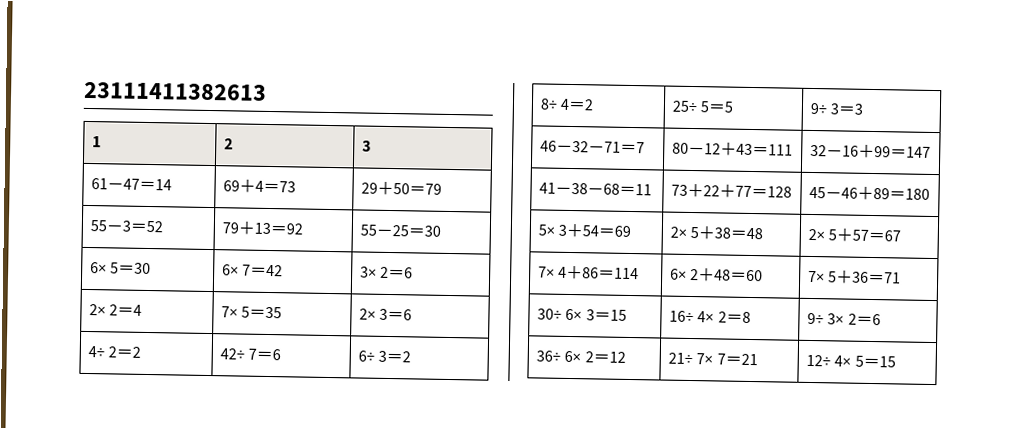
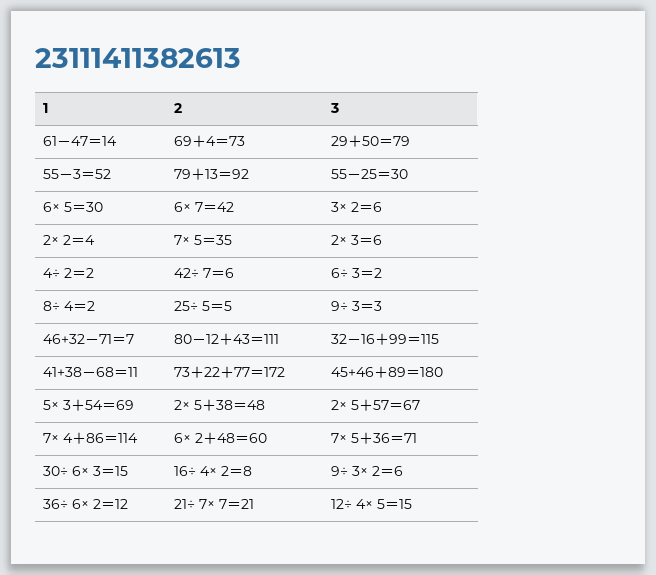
- 46－32－71＝7 | 80－12＋43＝111 | 32－16＋99＝147
- 41－38－68＝11 | 73＋22＋77＝128 | 45－46＋89＝180
+ 46+32－71＝7 | 80－12＋43＝111 | 32－16＋99＝115
+ 41+38－68＝11 | 73＋22＋77＝172 | 45+46＋89＝180

